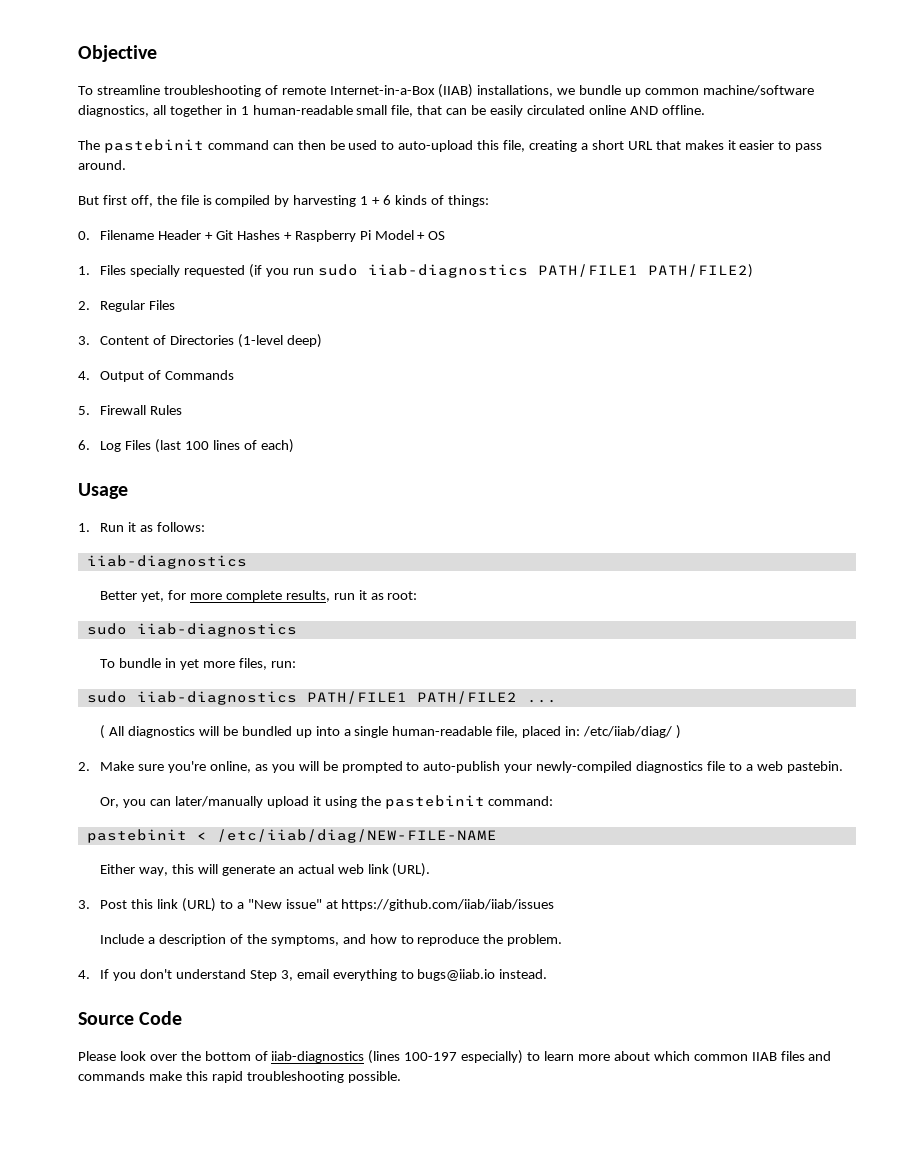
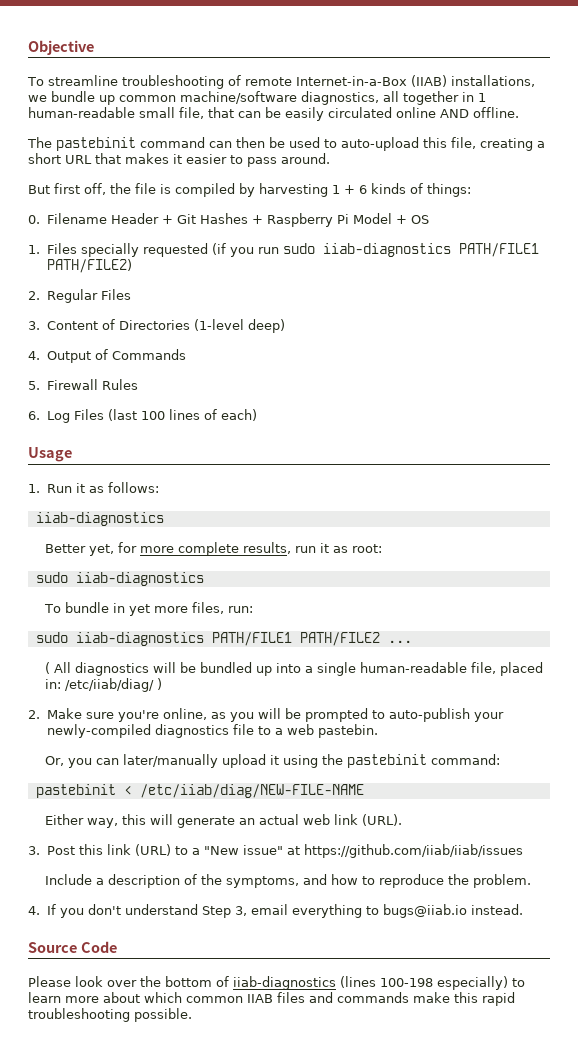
- Please look over the bottom of iiab-diagnostics (lines 100-197 especially) to learn more about which common IIAB files and commands make this rapid troubleshooting possible.
+ Please look over the bottom of iiab-diagnostics (lines 100-198 especially) to learn more about which common IIAB files and commands make this rapid troubleshooting possible.

